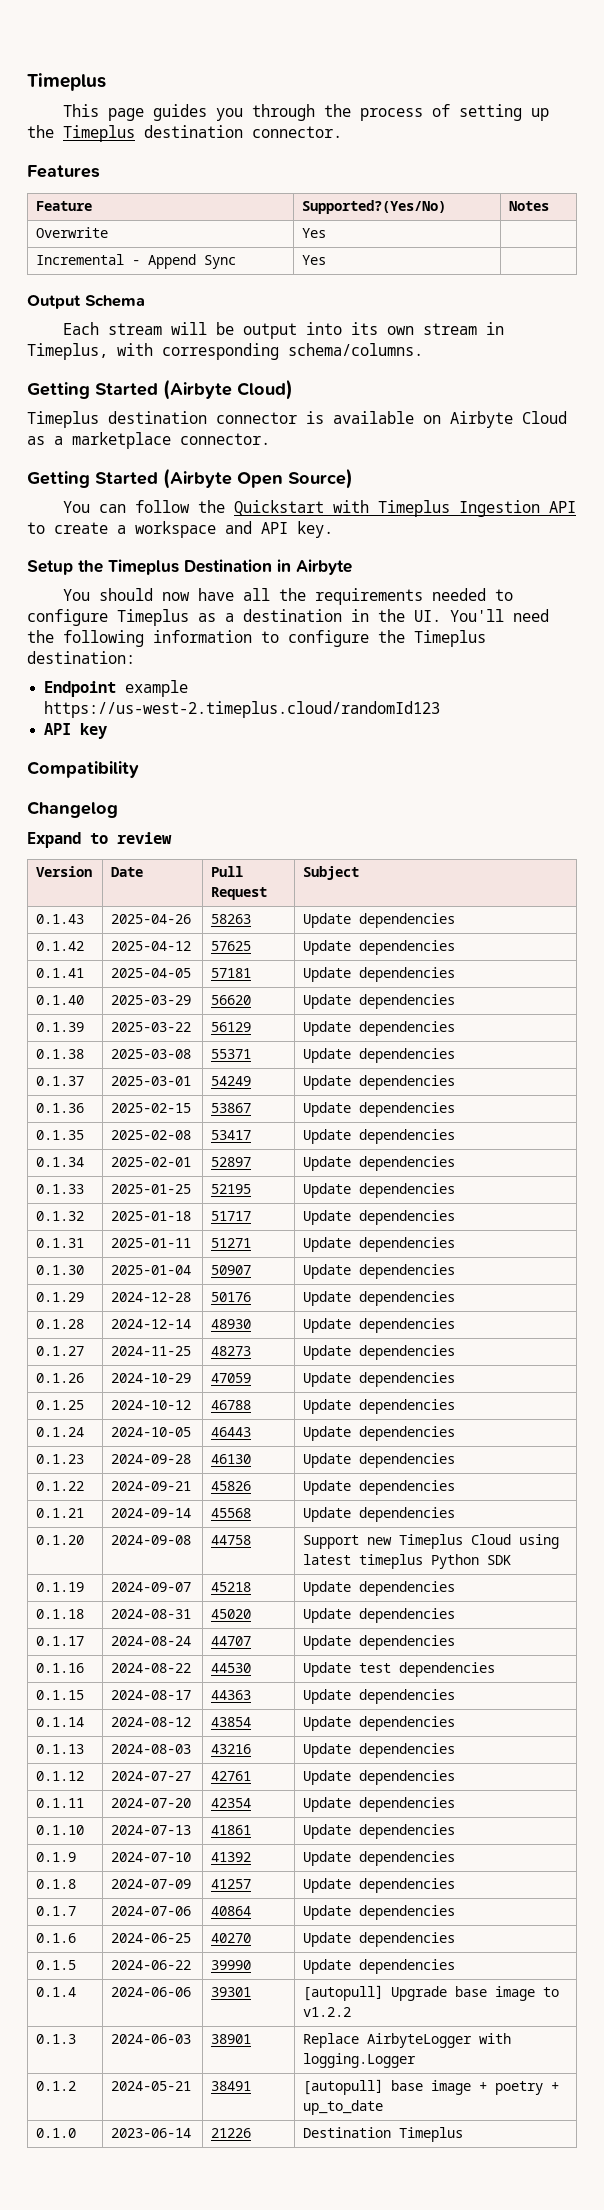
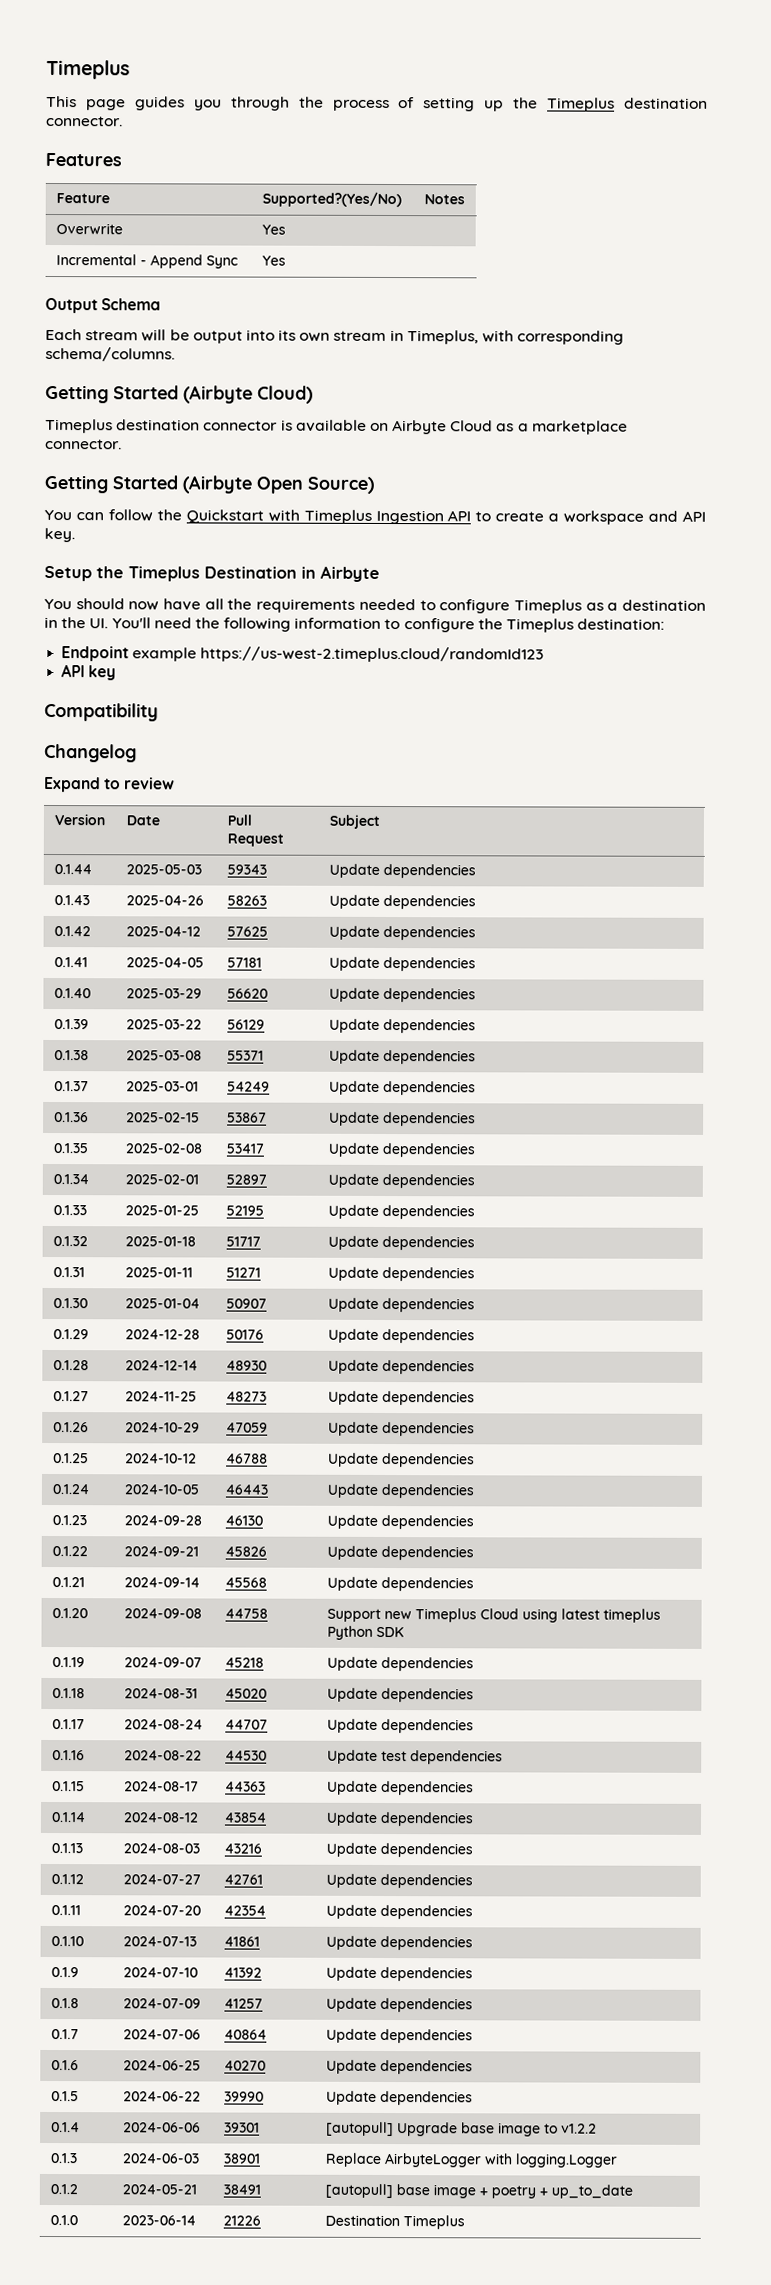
+ 0.1.44 | 2025-05-03 | 59343 | Update dependencies

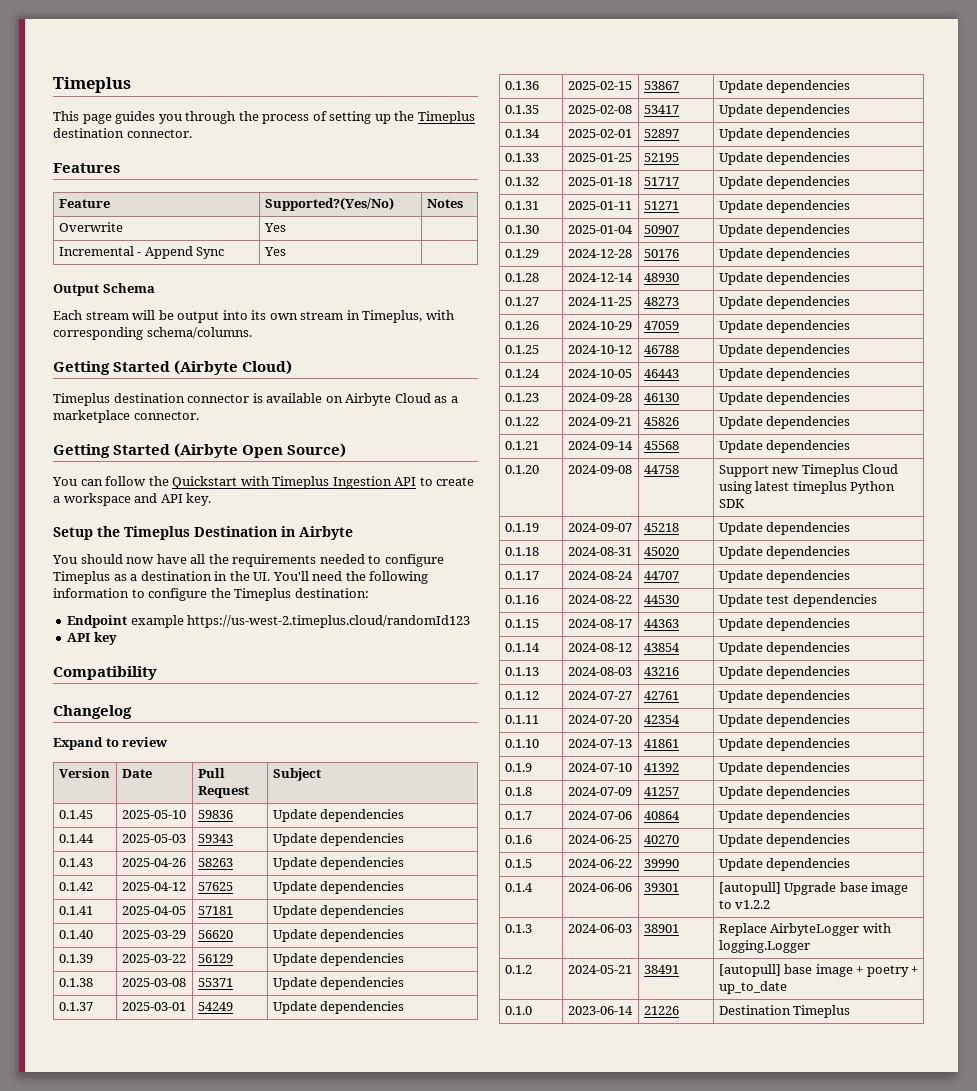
+ 0.1.45 | 2025-05-10 | 59836 | Update dependencies

